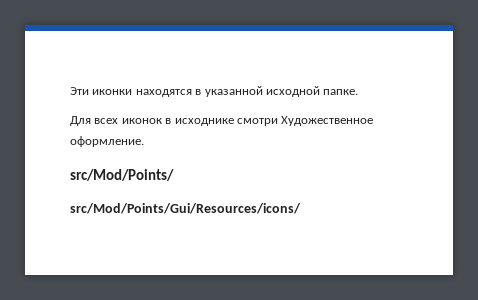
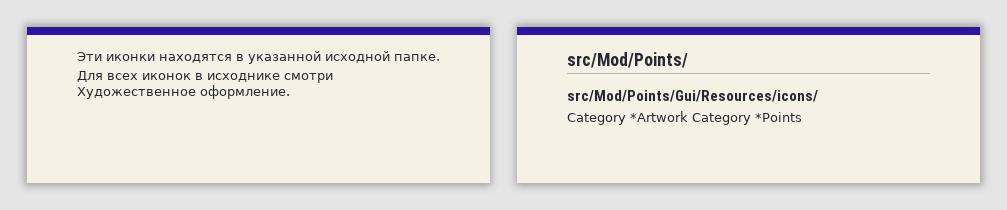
+ Category *Artwork Category *Points

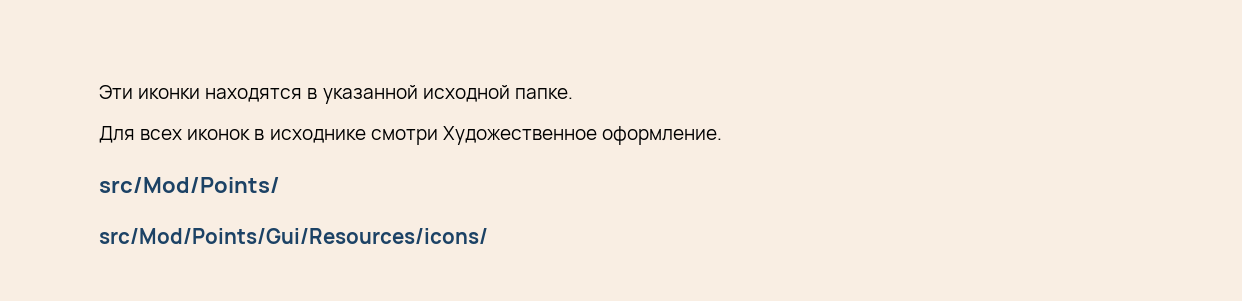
- Category *Artwork Category *Points

